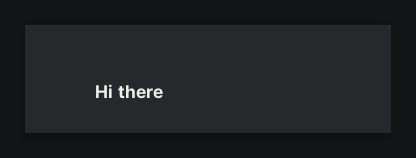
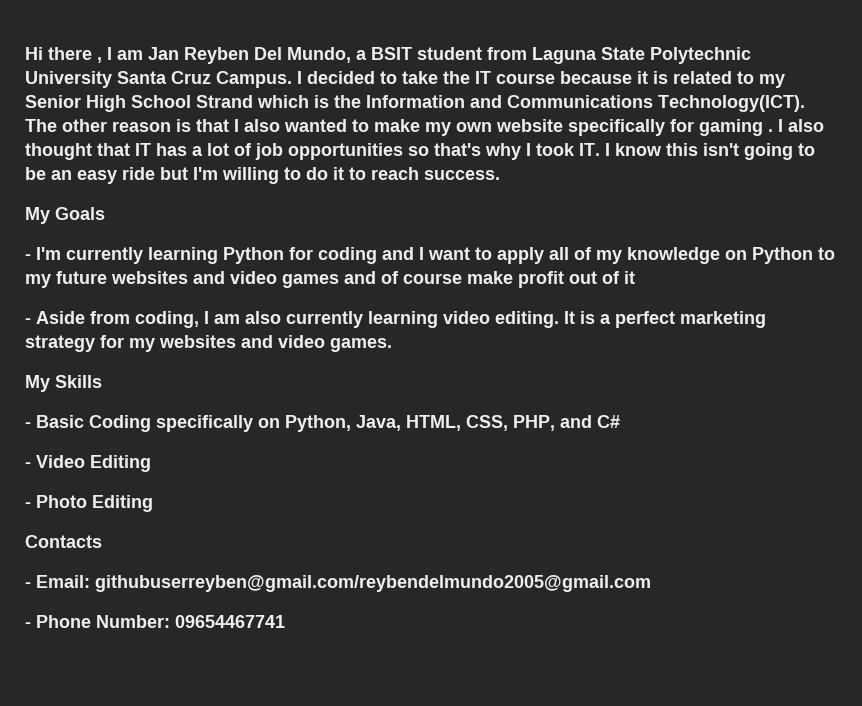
- Hi there
+ Hi there , I am Jan Reyben Del Mundo, a BSIT student from Laguna State Polytechnic University Santa Cruz Campus. I decided to take the IT course because it is related to my Senior High School Strand which is the Information and Communications Technology(ICT). The other reason is that I also wanted to make my own website specifically for gaming . I also thought that IT has a lot of job opportunities so that's why I took IT. I know this isn't going to be an easy ride but I'm willing to do it to reach success.
+ My Goals
+ - I'm currently learning Python for coding and I want to apply all of my knowledge on Python to my future websites and video games and of course make profit out of it
+ - Aside from coding, I am also currently learning video editing. It is a perfect marketing strategy for my websites and video games.
+ My Skills
+ - Basic Coding specifically on Python, Java, HTML, CSS, PHP, and C#
+ - Video Editing
+ - Photo Editing
+ Contacts
+ - Email: githubuserreyben@gmail.com/reybendelmundo2005@gmail.com
+ - Phone Number: 09654467741

